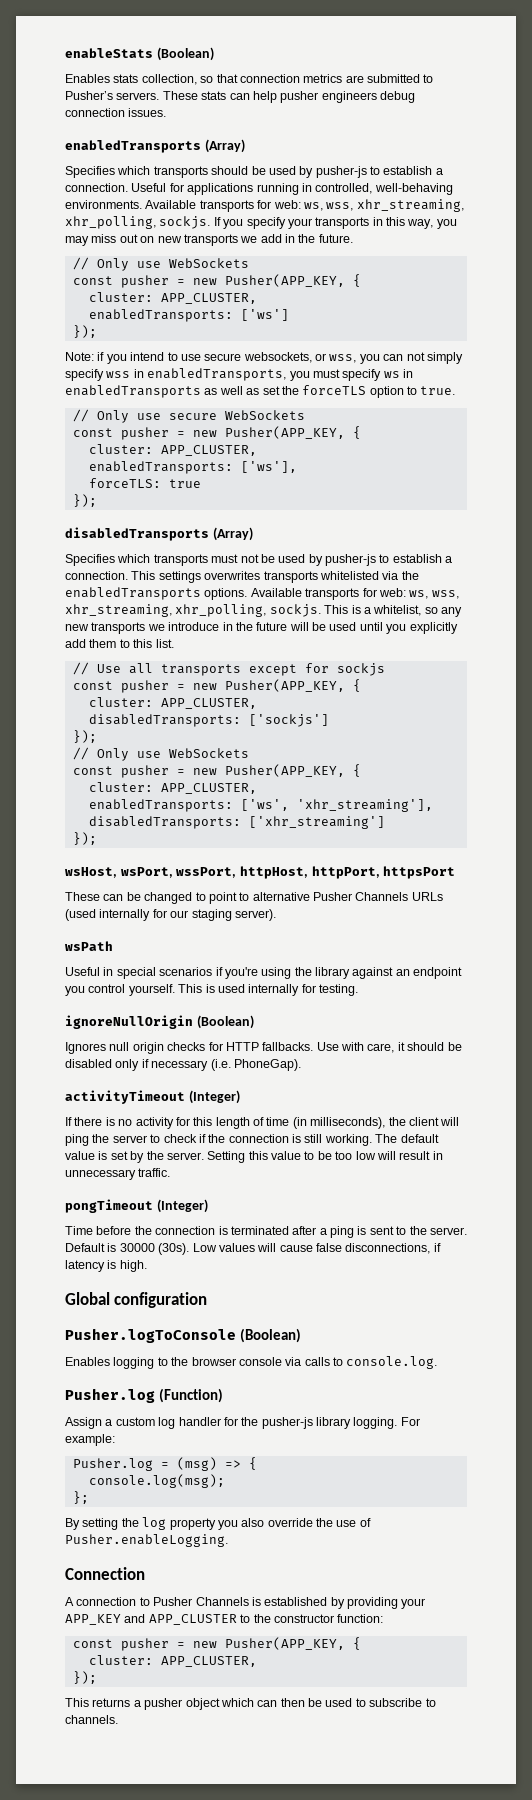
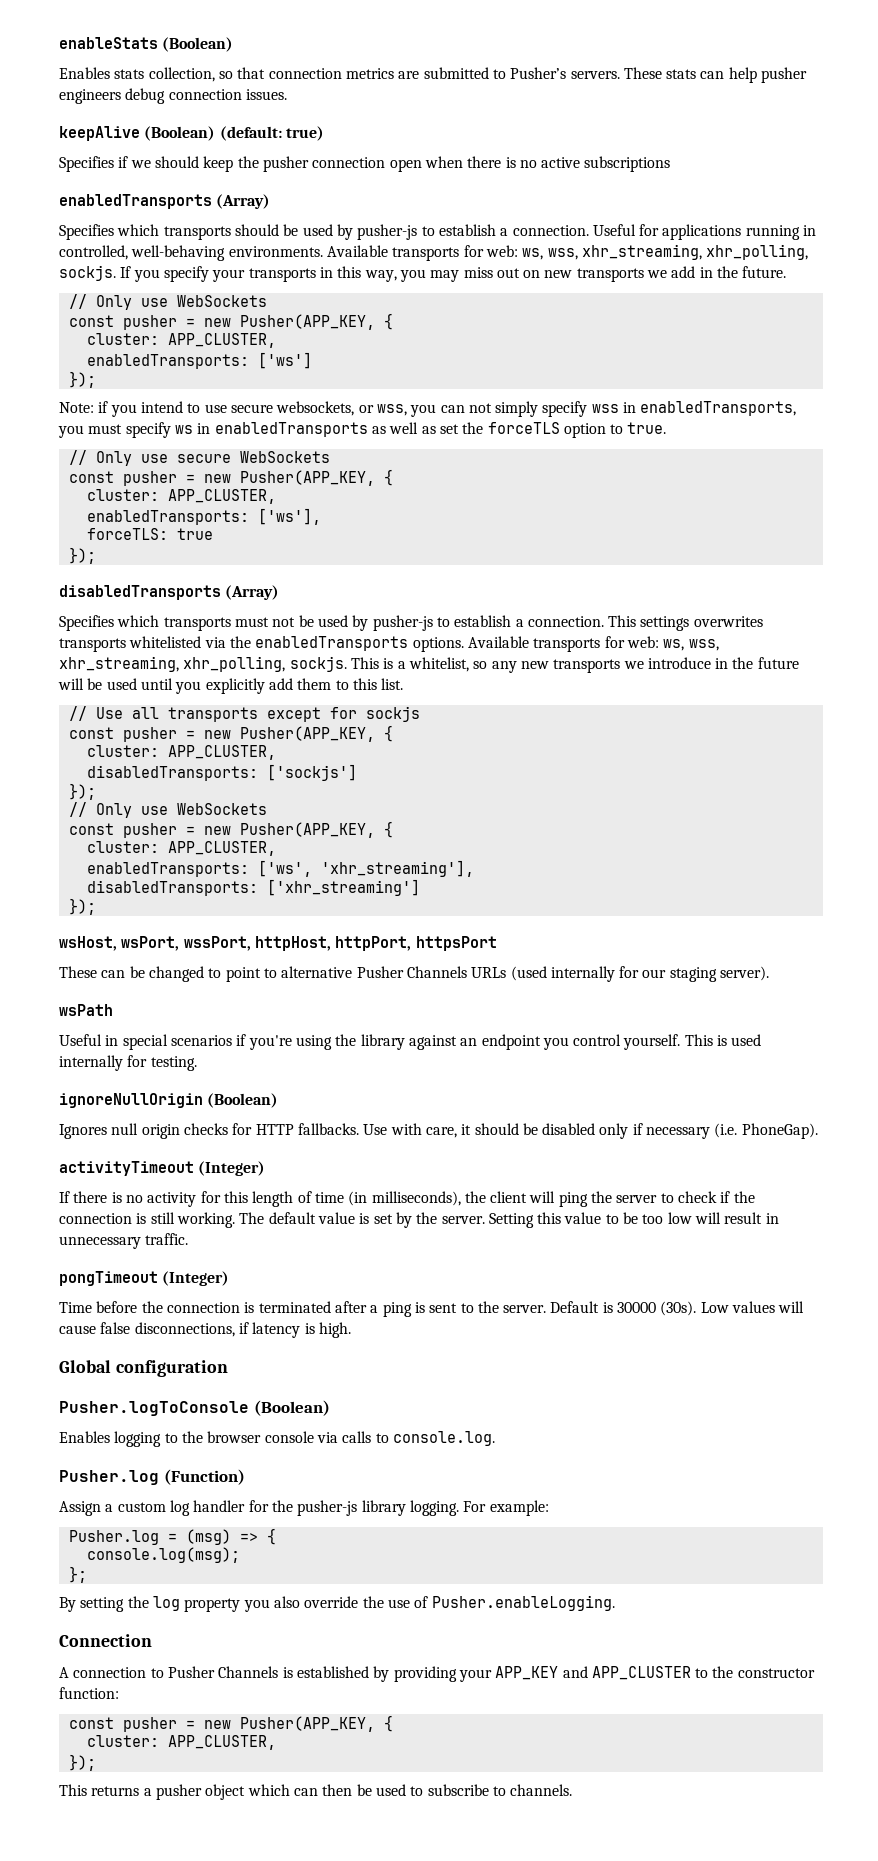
+ keepAlive (Boolean) (default: true)
+ Specifies if we should keep the pusher connection open when there is no active subscriptions

